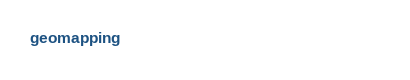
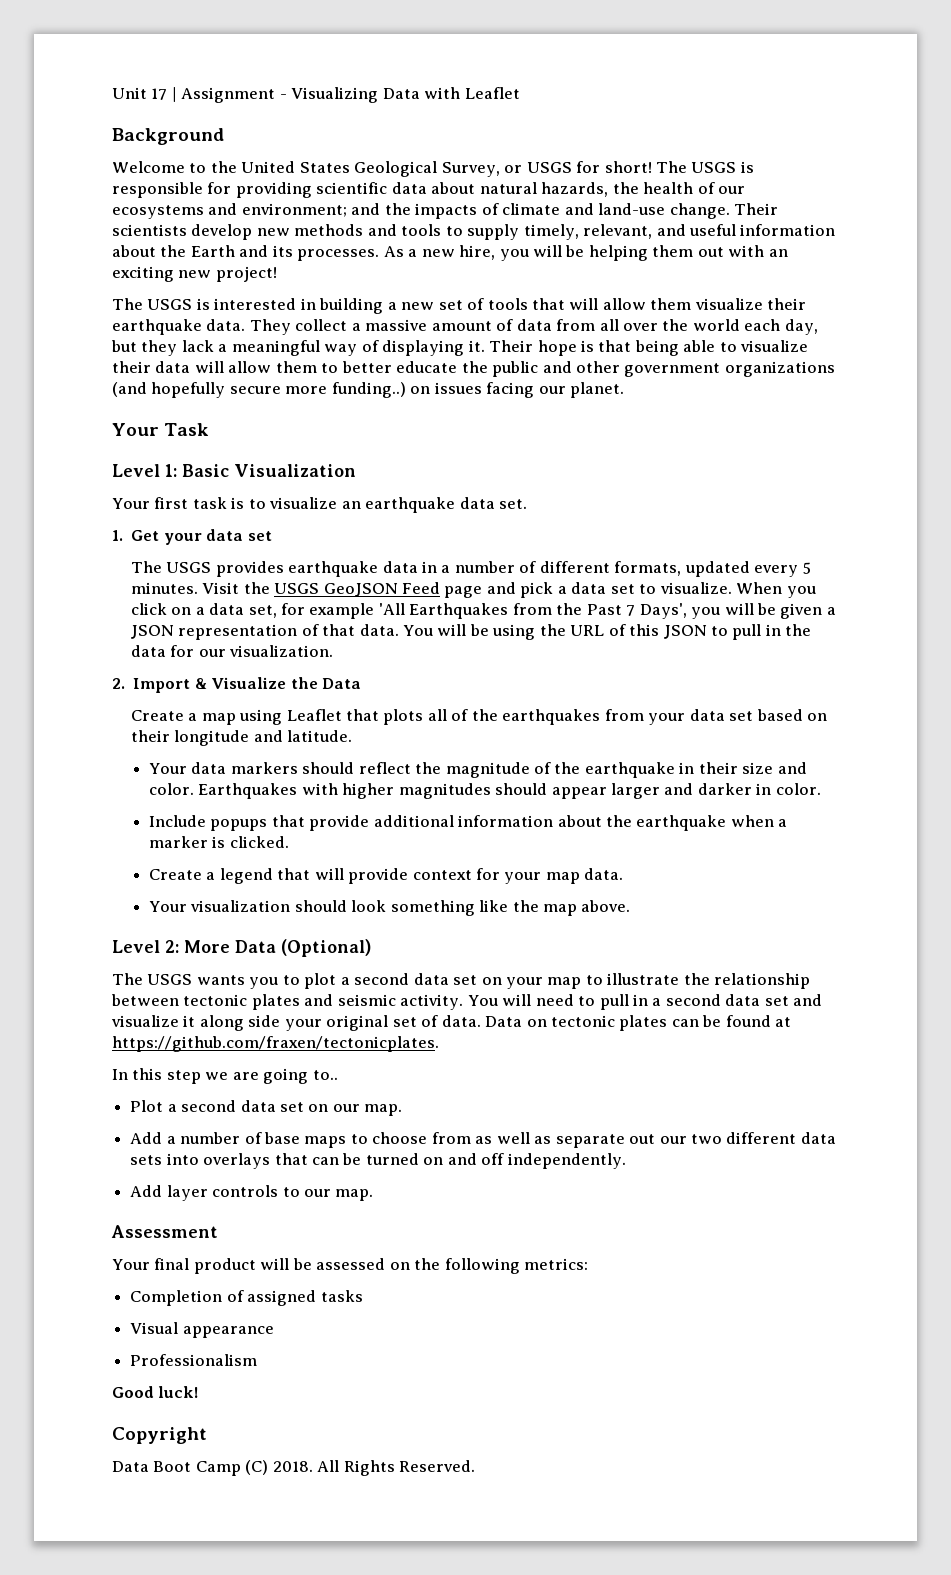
- geomapping
+ Unit 17 | Assignment - Visualizing Data with Leaflet
+ Background
+ Welcome to the United States Geological Survey, or USGS for short! The USGS is responsible for providing scientific data about natural hazards, the health of our ecosystems and environment; and the impacts of climate and land-use change. Their scientists develop new methods and tools to supply timely, relevant, and useful information about the Earth and its processes. As a new hire, you will be helping them out with an exciting new project!
+ The USGS is interested in building a new set of tools that will allow them visualize their earthquake data. They collect a massive amount of data from all over the world each day, but they lack a meaningful way of displaying it. Their hope is that being able to visualize their data will allow them to better educate the public and other government organizations (and hopefully secure more funding..) on issues facing our planet.
+ Your Task
+ Level 1: Basic Visualization
+ Your first task is to visualize an earthquake data set.
+ 1. Get your data set
+ The USGS provides earthquake data in a number of different formats, updated every 5 minutes. Visit the USGS GeoJSON Feed page and pick a data set to visualize. When you click on a data set, for example 'All Earthquakes from the Past 7 Days', you will be given a JSON representation of that data. You will be using the URL of this JSON to pull in the data for our visualization.
+ 2. Import & Visualize the Data
+ Create a map using Leaflet that plots all of the earthquakes from your data set based on their longitude and latitude.
+ Your data markers should reflect the magnitude of the earthquake in their size and color. Earthquakes with higher magnitudes should appear larger and darker in color.
+ Include popups that provide additional information about the earthquake when a marker is clicked.
+ Create a legend that will provide context for your map data.
+ Your visualization should look something like the map above.
+ Level 2: More Data (Optional)
+ The USGS wants you to plot a second data set on your map to illustrate the relationship between tectonic plates and seismic activity. You will need to pull in a second data set and visualize it along side your original set of data. Data on tectonic plates can be found at https://github.com/fraxen/tectonicplates.
+ In this step we are going to..
+ Plot a second data set on our map.
+ Add a number of base maps to choose from as well as separate out our two different data sets into overlays that can be turned on and off independently.
+ Add layer controls to our map.
+ Assessment
+ Your final product will be assessed on the following metrics:
+ Completion of assigned tasks
+ Visual appearance
+ Professionalism
+ Good luck!
+ Copyright
+ Data Boot Camp (C) 2018. All Rights Reserved.

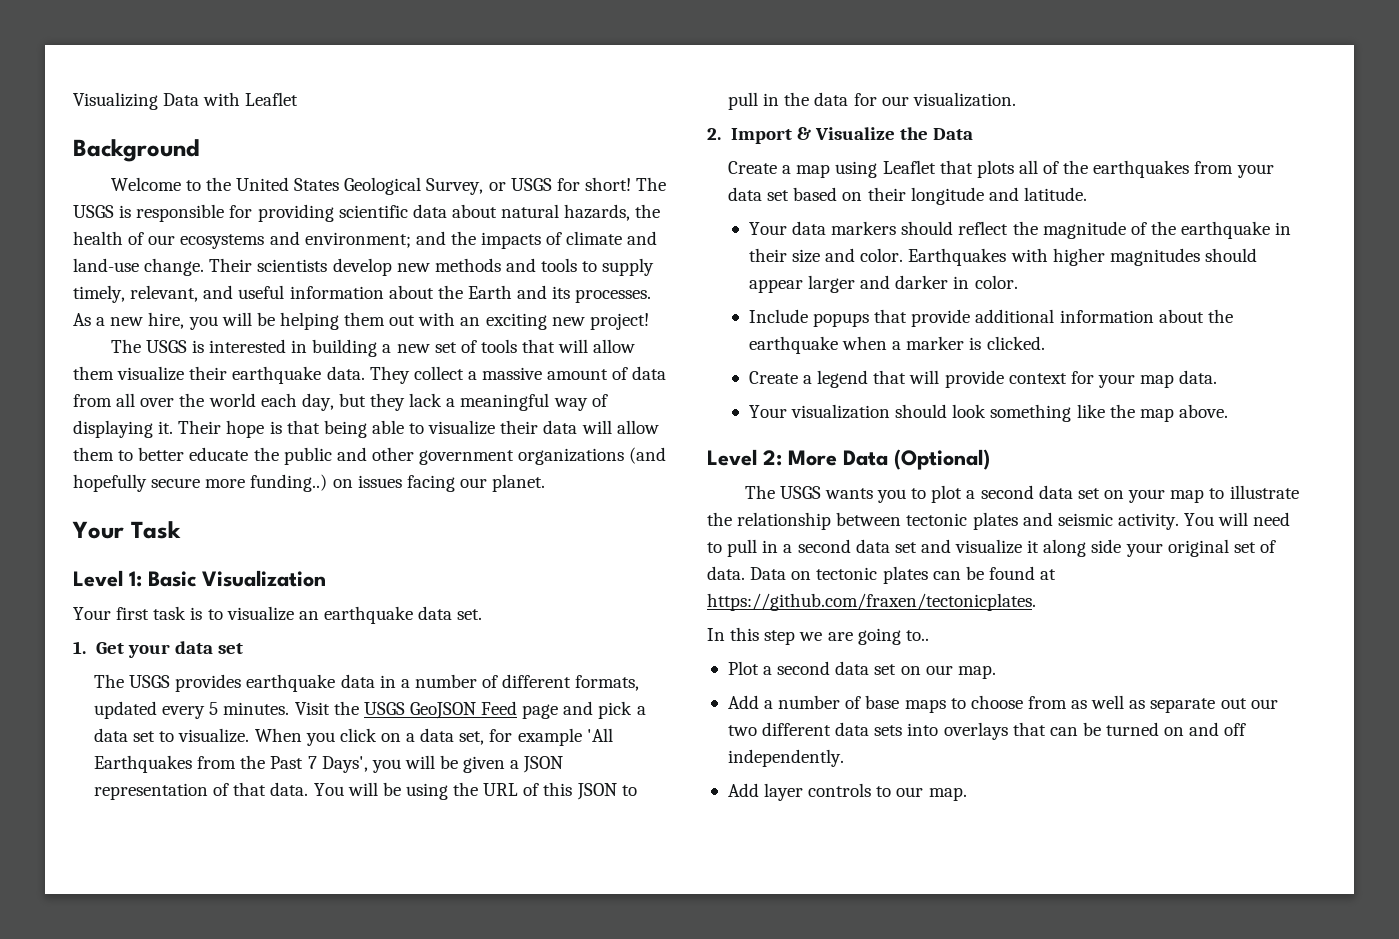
- Unit 17 | Assignment - Visualizing Data with Leaflet
+ Visualizing Data with Leaflet
- Assessment
- Your final product will be assessed on the following metrics:
- Completion of assigned tasks
- Visual appearance
- Professionalism
- Good luck!
- Copyright
- Data Boot Camp (C) 2018. All Rights Reserved.

